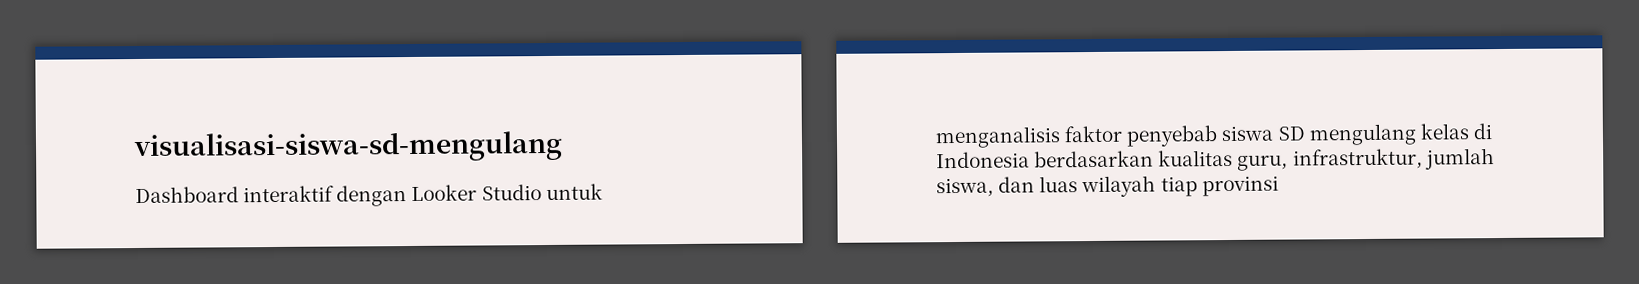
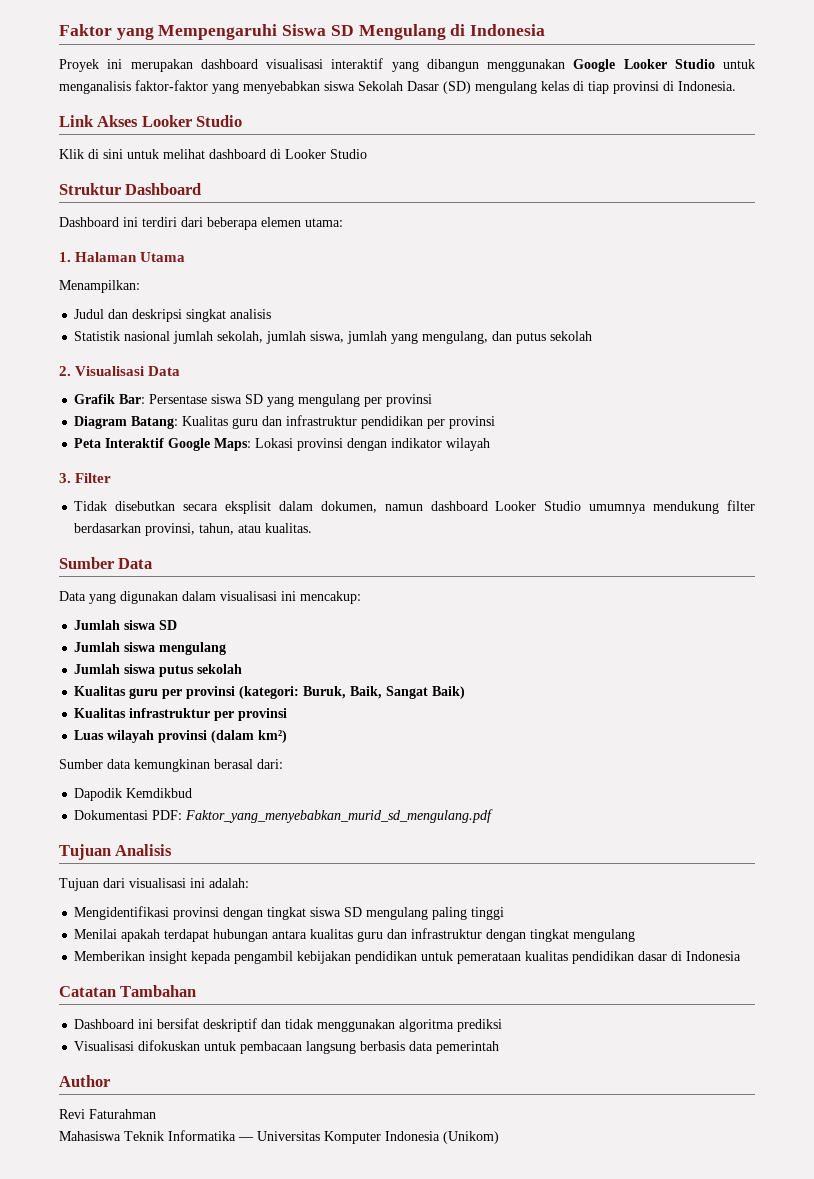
- visualisasi-siswa-sd-mengulang
- Dashboard interaktif dengan Looker Studio untuk menganalisis faktor penyebab siswa SD mengulang kelas di Indonesia berdasarkan kualitas guru, infrastruktur, jumlah siswa, dan luas wilayah tiap provinsi
+ Faktor yang Mempengaruhi Siswa SD Mengulang di Indonesia
+ Proyek ini merupakan dashboard visualisasi interaktif yang dibangun menggunakan Google Looker Studio untuk menganalisis faktor-faktor yang menyebabkan siswa Sekolah Dasar (SD) mengulang kelas di tiap provinsi di Indonesia.
+ Link Akses Looker Studio
+ Klik di sini untuk melihat dashboard di Looker Studio
+ Struktur Dashboard
+ Dashboard ini terdiri dari beberapa elemen utama:
+ 1. Halaman Utama
+ Menampilkan:
+ Judul dan deskripsi singkat analisis
+ Statistik nasional jumlah sekolah, jumlah siswa, jumlah yang mengulang, dan putus sekolah
+ 2. Visualisasi Data
+ Grafik Bar: Persentase siswa SD yang mengulang per provinsi
+ Diagram Batang: Kualitas guru dan infrastruktur pendidikan per provinsi
+ Peta Interaktif Google Maps: Lokasi provinsi dengan indikator wilayah
+ 3. Filter
+ Tidak disebutkan secara eksplisit dalam dokumen, namun dashboard Looker Studio umumnya mendukung filter berdasarkan provinsi, tahun, atau kualitas.
+ Sumber Data
+ Data yang digunakan dalam visualisasi ini mencakup:
+ Jumlah siswa SD
+ Jumlah siswa mengulang
+ Jumlah siswa putus sekolah
+ Kualitas guru per provinsi (kategori: Buruk, Baik, Sangat Baik)
+ Kualitas infrastruktur per provinsi
+ Luas wilayah provinsi (dalam km²)
+ Sumber data kemungkinan berasal dari:
+ Dapodik Kemdikbud
+ Dokumentasi PDF: Faktor_yang_menyebabkan_murid_sd_mengulang.pdf
+ Tujuan Analisis
+ Tujuan dari visualisasi ini adalah:
+ Mengidentifikasi provinsi dengan tingkat siswa SD mengulang paling tinggi
+ Menilai apakah terdapat hubungan antara kualitas guru dan infrastruktur dengan tingkat mengulang
+ Memberikan insight kepada pengambil kebijakan pendidikan untuk pemerataan kualitas pendidikan dasar di Indonesia
+ Catatan Tambahan
+ Dashboard ini bersifat deskriptif dan tidak menggunakan algoritma prediksi
+ Visualisasi difokuskan untuk pembacaan langsung berbasis data pemerintah
+ Author
+ Revi Faturahman
+ Mahasiswa Teknik Informatika — Universitas Komputer Indonesia (Unikom)

